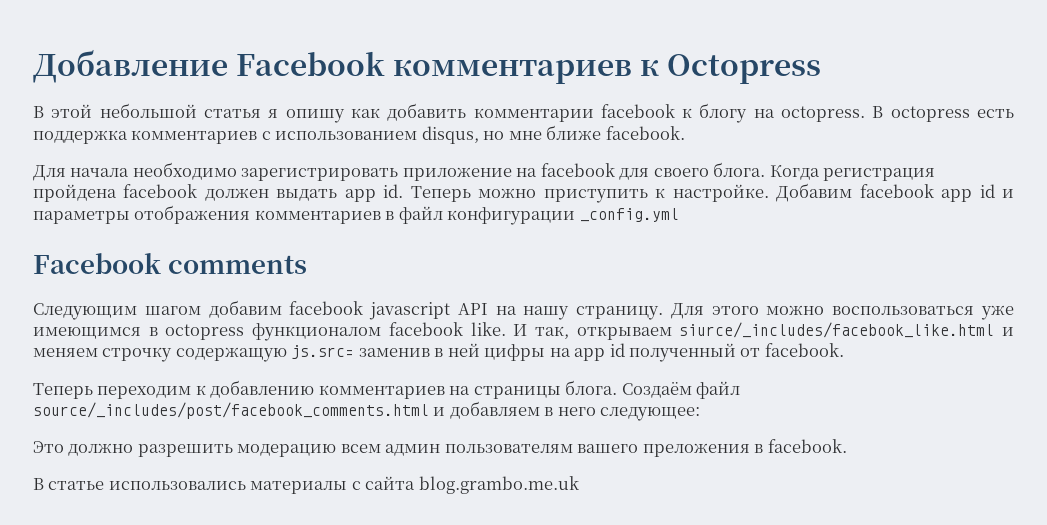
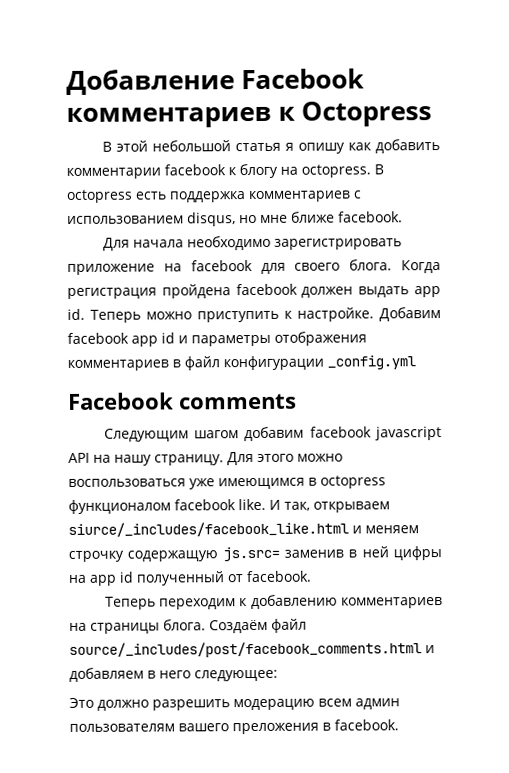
- В статье использовались материалы с сайта blog.grambo.me.uk

